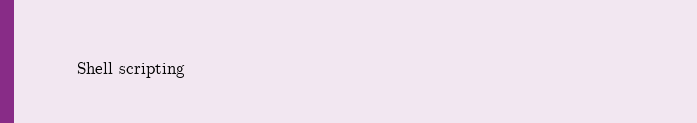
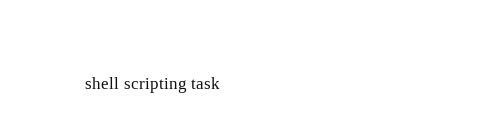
- Shell scripting
+ shell scripting task

